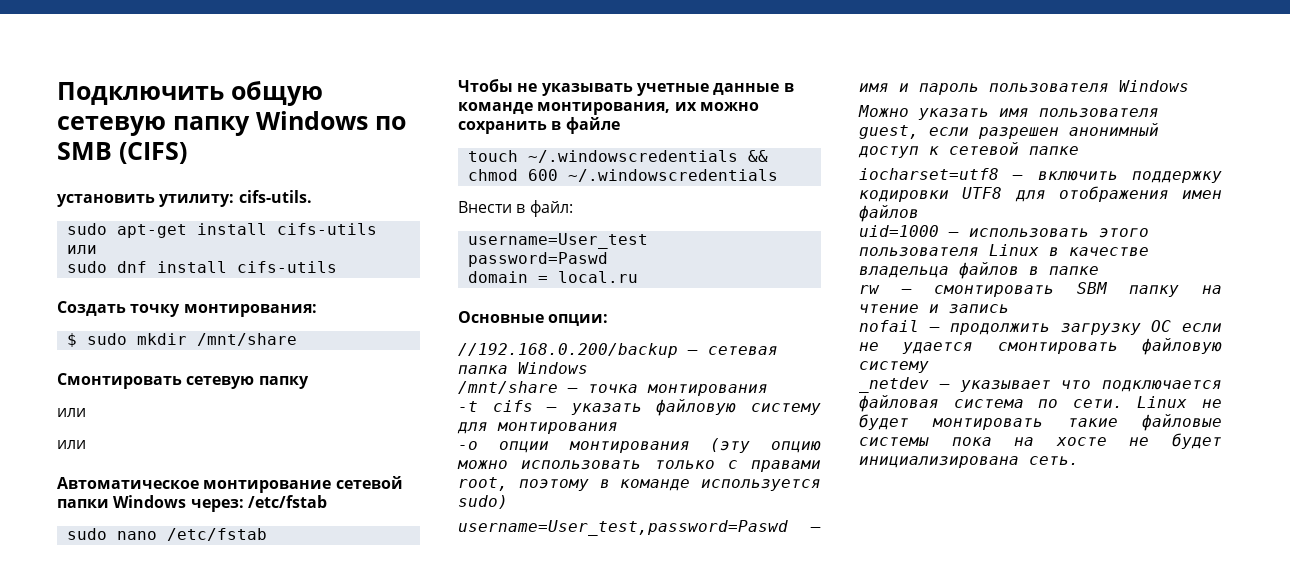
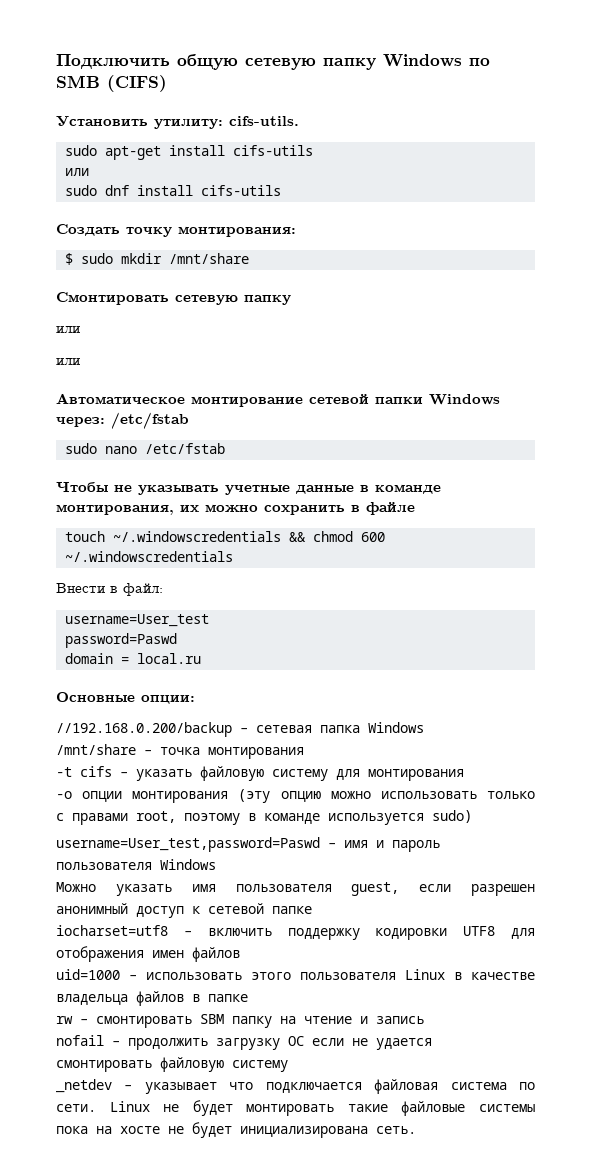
- установить утилиту: cifs-utils.
+ Установить утилиту: cifs-utils.

